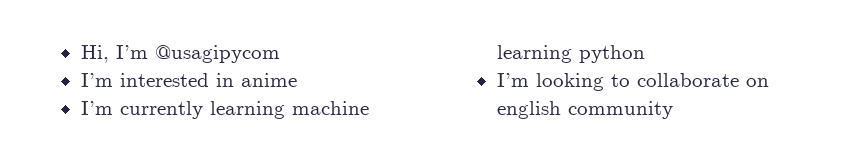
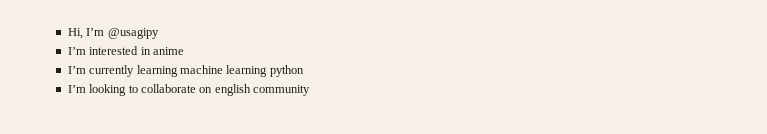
- Hi, I’m @usagipycom
+ Hi, I’m @usagipy

